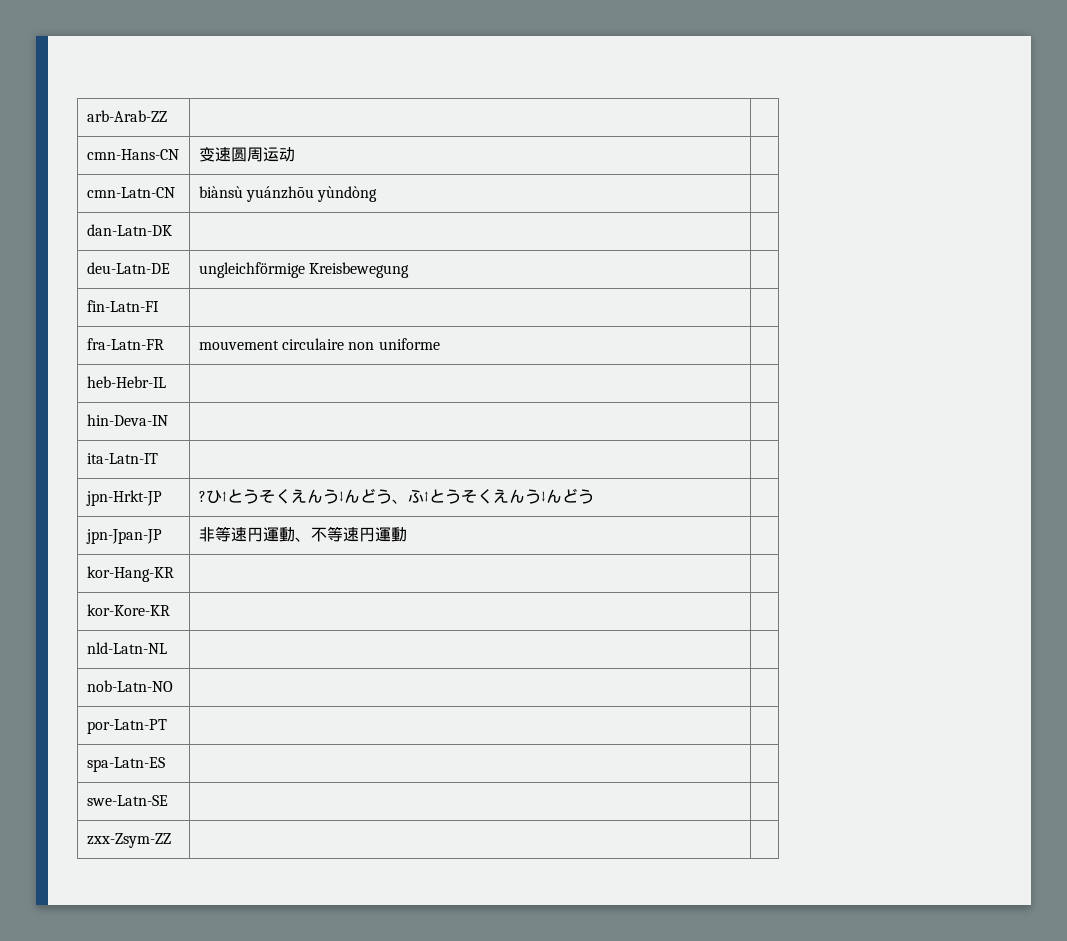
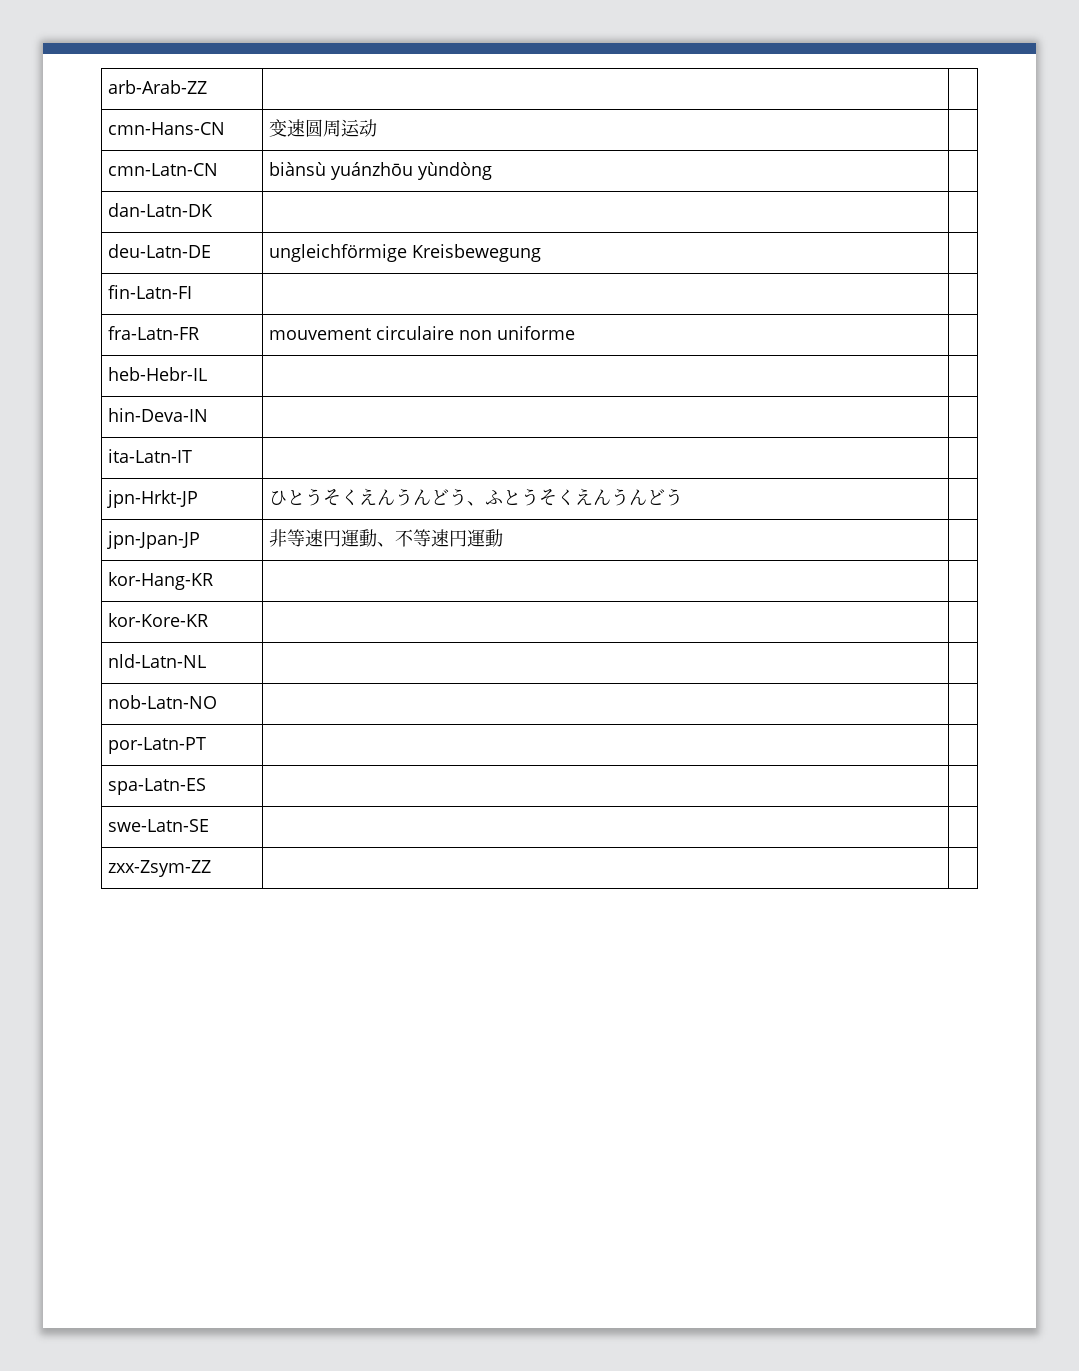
- jpn-Hrkt-JP | ?ひ↑とうそくえんう↓んどう、ふ↑とうそくえんう↓んどう |
+ jpn-Hrkt-JP | ひとうそくえんうんどう、ふとうそくえんうんどう |

